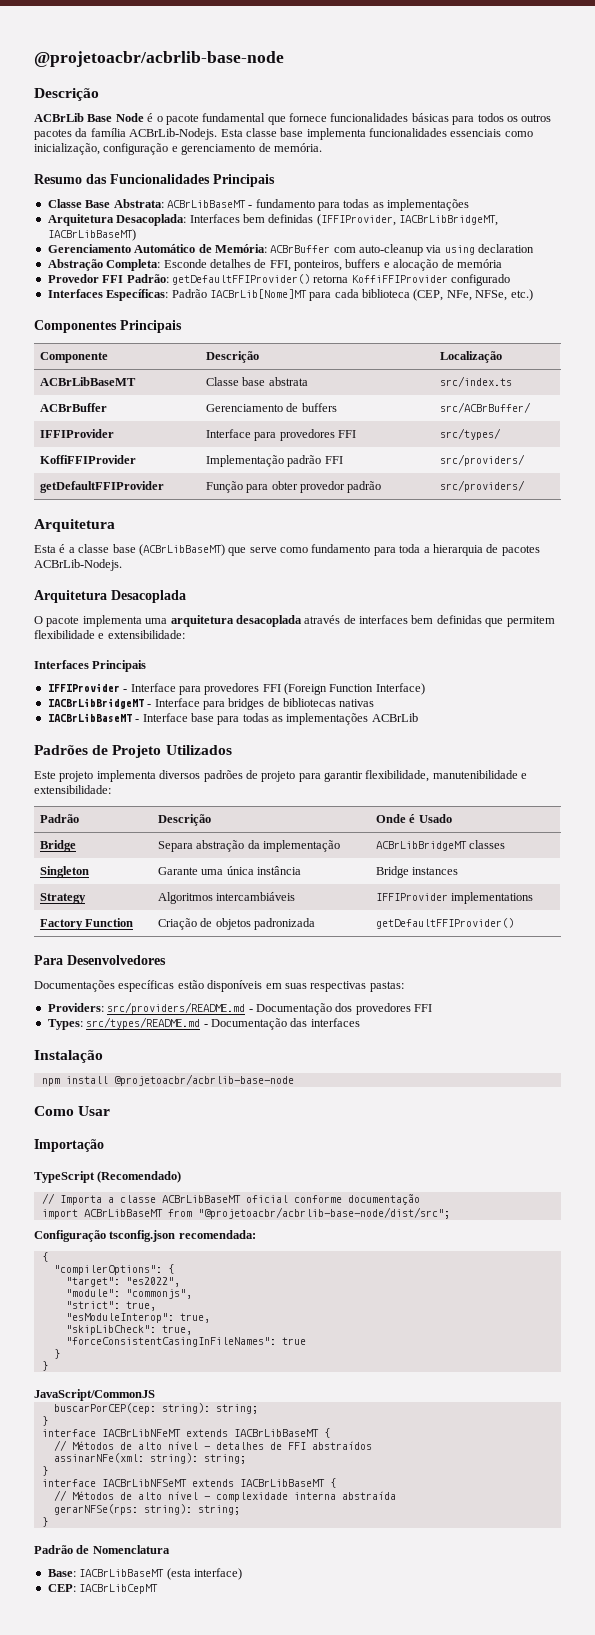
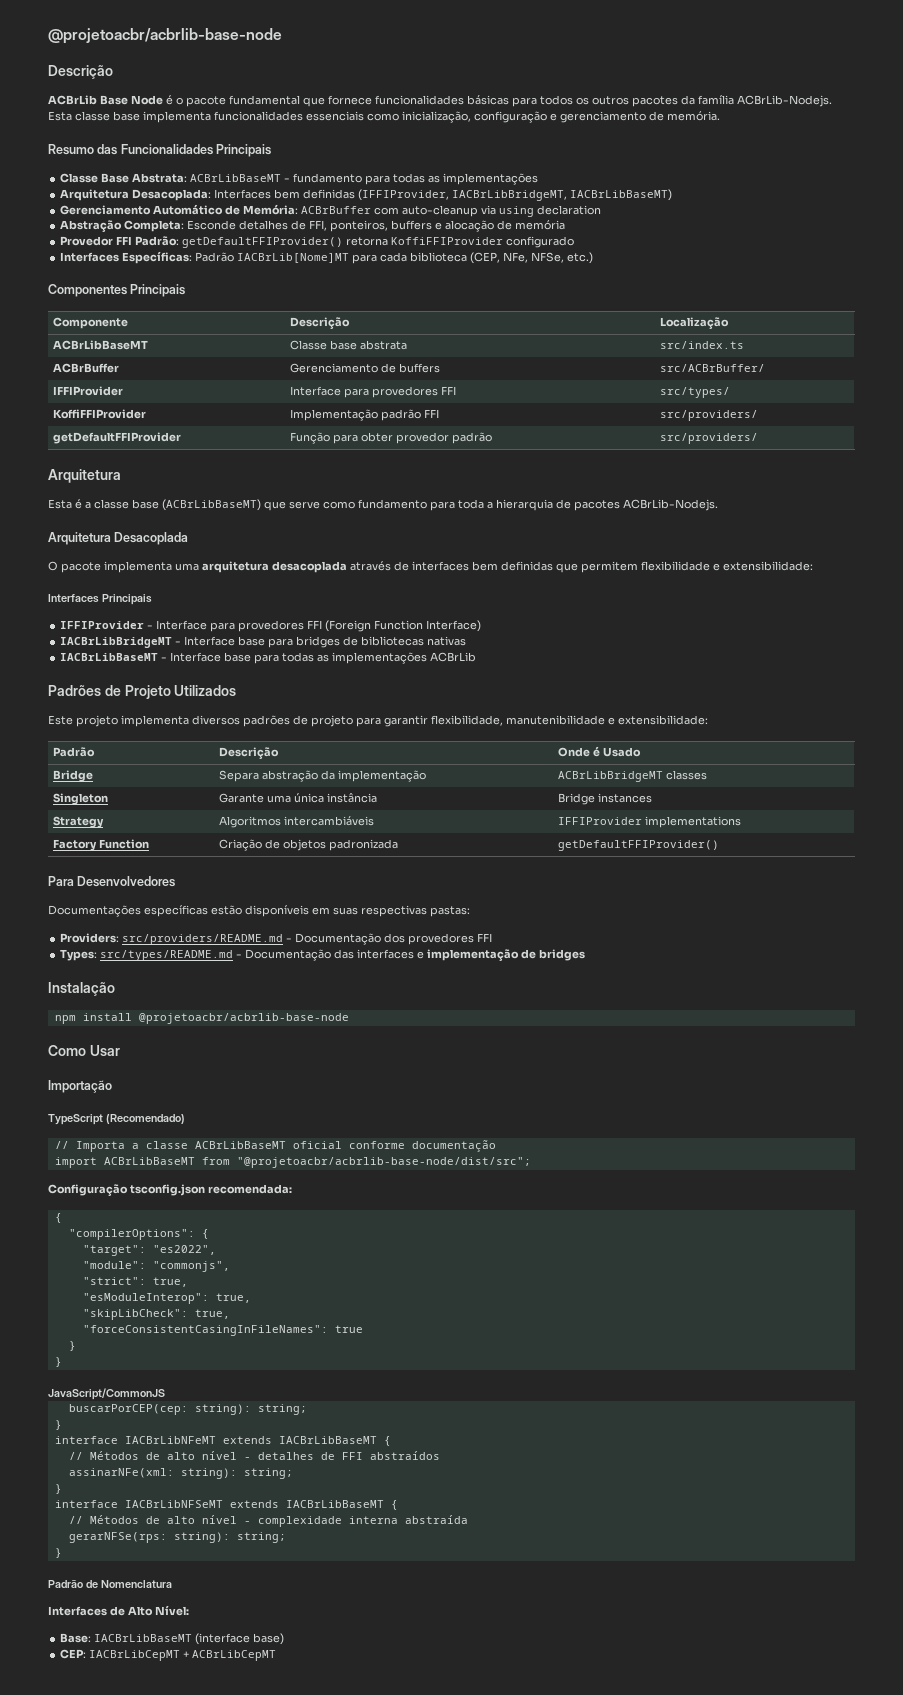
- IACBrLibBridgeMT - Interface para bridges de bibliotecas nativas
+ IACBrLibBridgeMT - Interface base para bridges de bibliotecas nativas
- Types: src/types/README.md - Documentação das interfaces
+ Types: src/types/README.md - Documentação das interfaces e implementação de bridges
+ Interfaces de Alto Nível:
- Base: IACBrLibBaseMT (esta interface)
+ Base: IACBrLibBaseMT (interface base)
- CEP: IACBrLibCepMT
+ CEP: IACBrLibCepMT + ACBrLibCepMT

